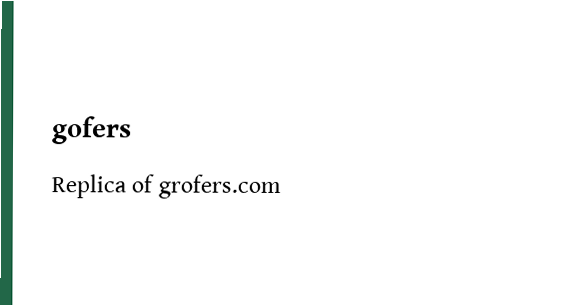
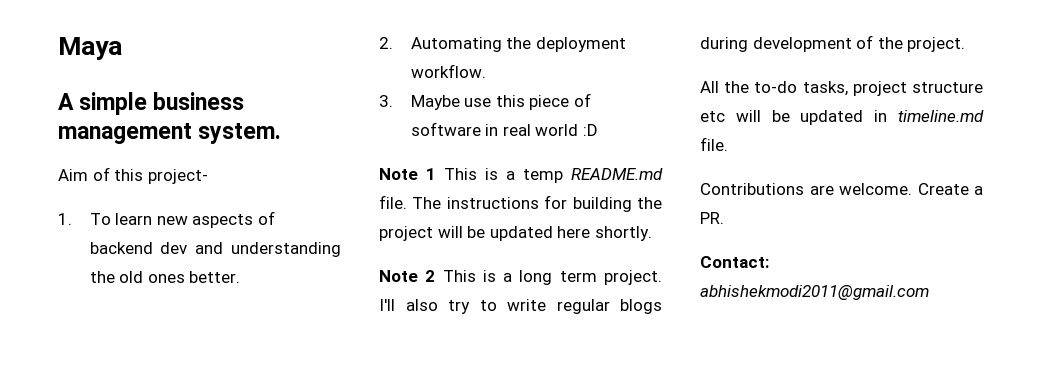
- gofers
- Replica of grofers.com
+ Maya
+ A simple business management system.
+ Aim of this project-
+ 1. To learn new aspects of backend dev and understanding the old ones better.
+ 2. Automating the deployment workflow.
+ 3. Maybe use this piece of software in real world :D
+ Note 1 This is a temp README.md file. The instructions for building the project will be updated here shortly.
+ Note 2 This is a long term project. I'll also try to write regular blogs during development of the project.
+ All the to-do tasks, project structure etc will be updated in timeline.md file.
+ Contributions are welcome. Create a PR.
+ Contact: abhishekmodi2011@gmail.com

